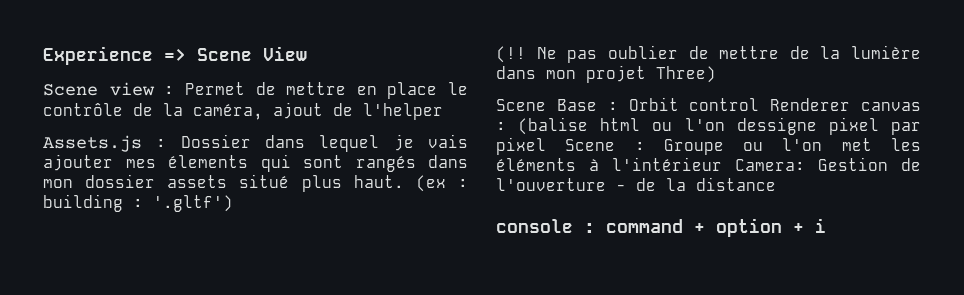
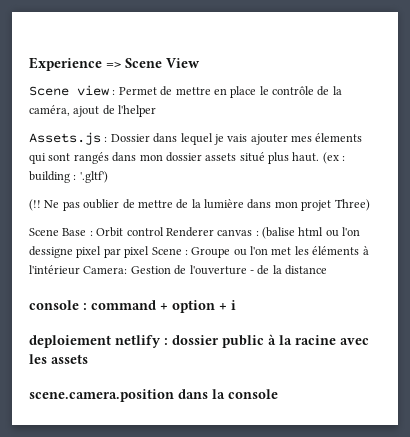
+ deploiement netlify : dossier public à la racine avec les assets
+ scene.camera.position dans la console

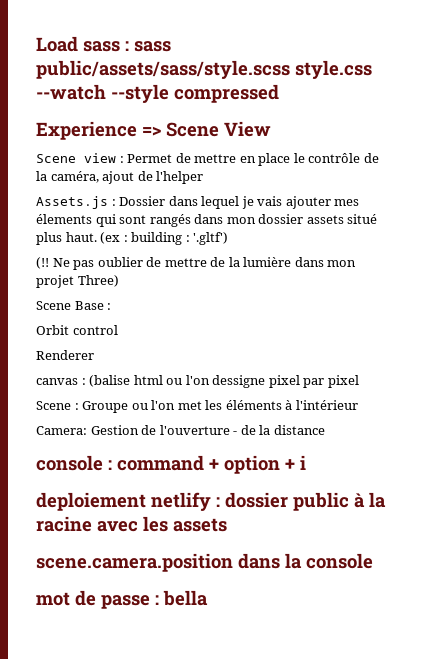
+ Load sass : sass public/assets/sass/style.scss style.css --watch --style compressed
- Scene Base : Orbit control Renderer canvas : (balise html ou l'on dessigne pixel par pixel Scene : Groupe ou l'on met les éléments à l'intérieur Camera: Gestion de l'ouverture - de la distance
+ Scene Base :
+ Orbit control
+ Renderer
+ canvas : (balise html ou l'on dessigne pixel par pixel
+ Scene : Groupe ou l'on met les éléments à l'intérieur
+ Camera: Gestion de l'ouverture - de la distance
+ mot de passe : bella

